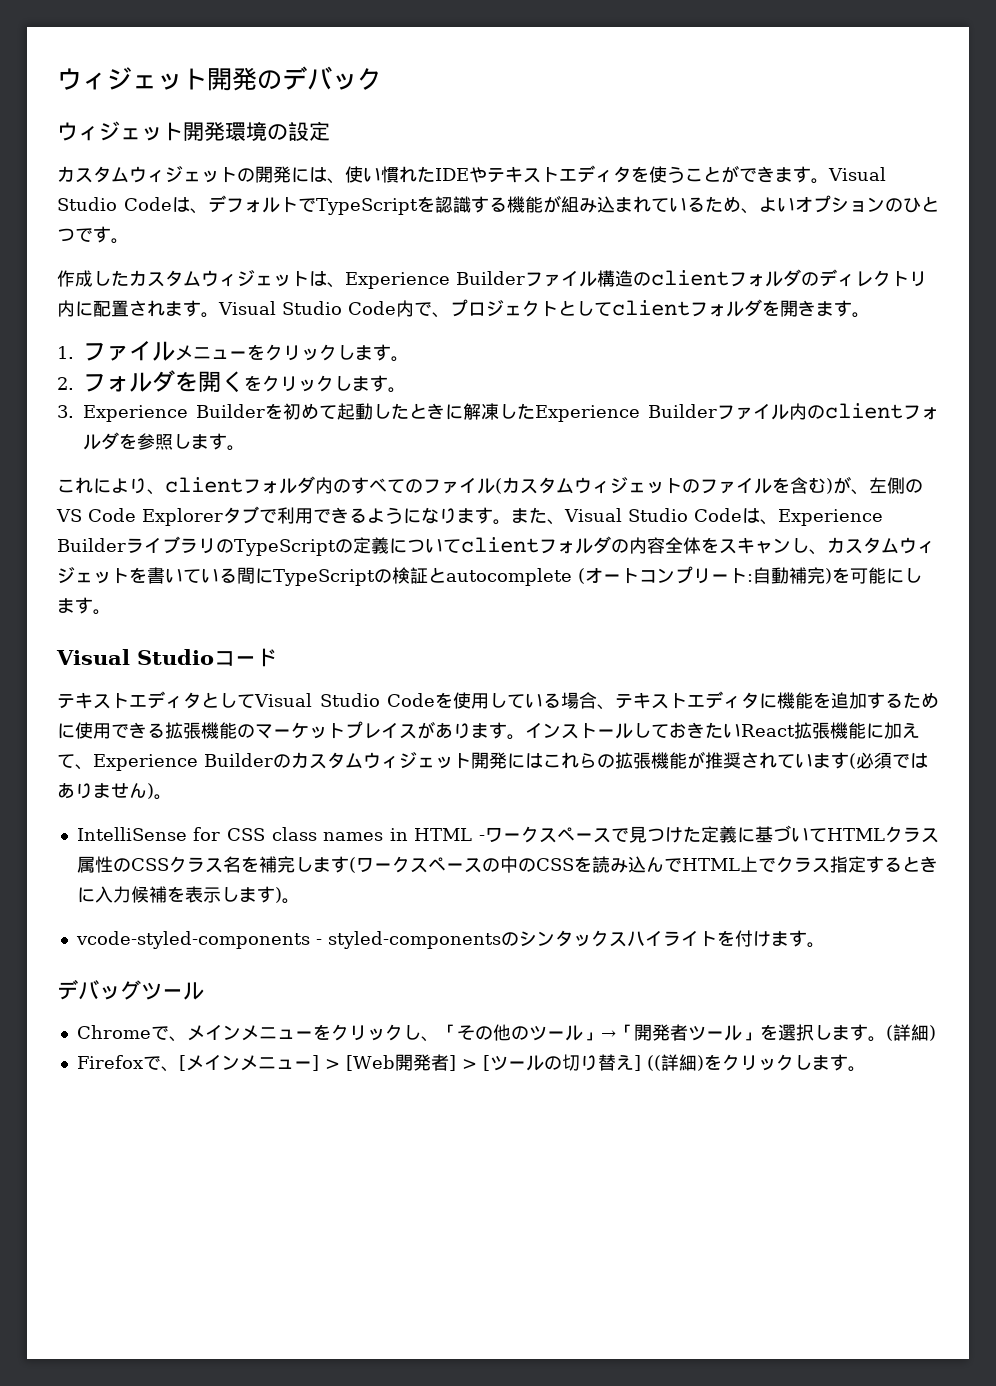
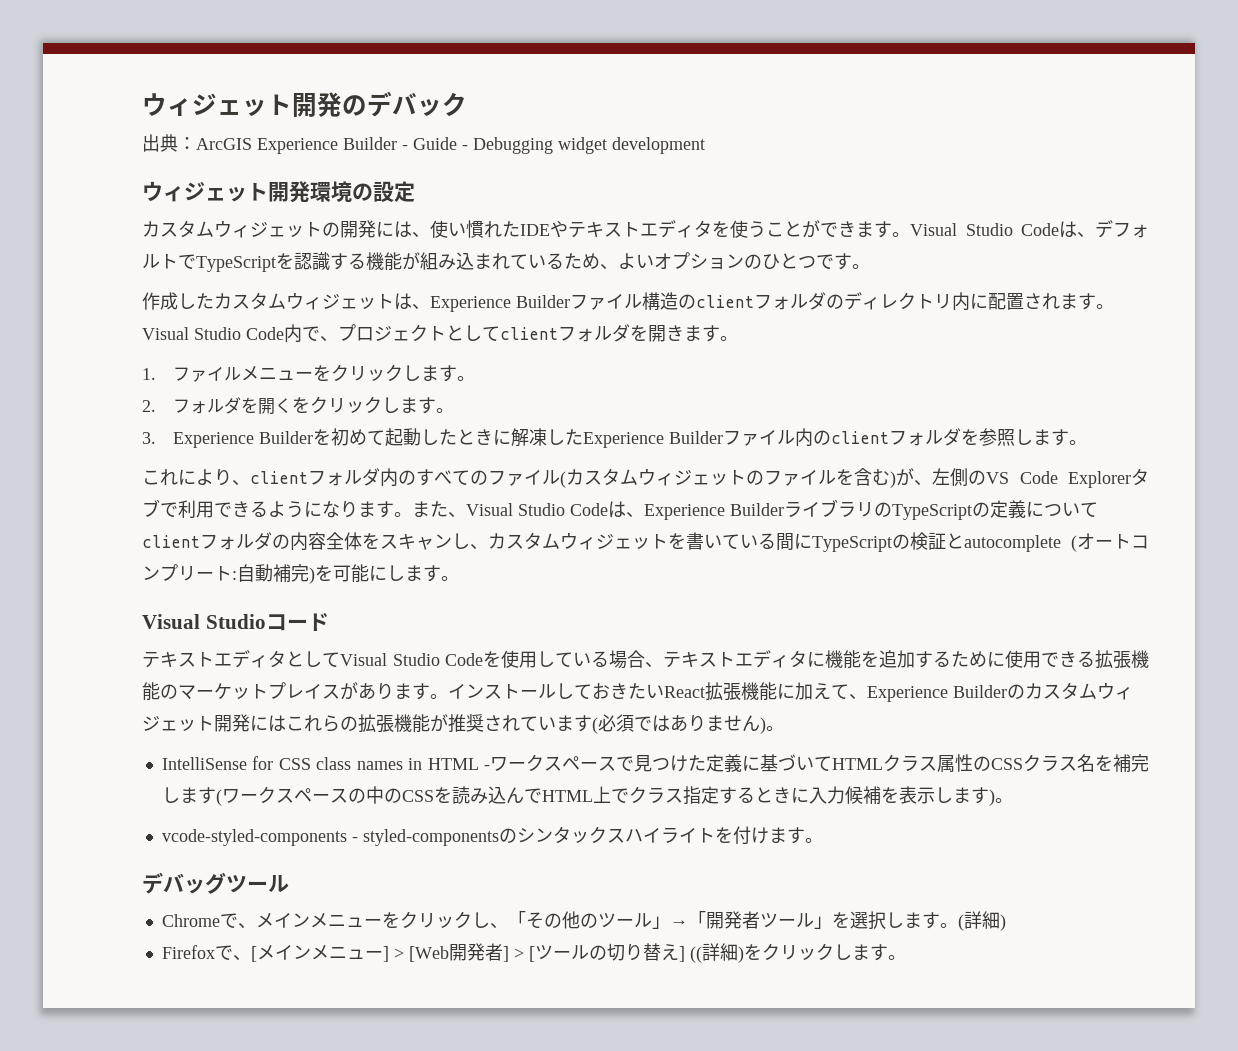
+ 出典：ArcGIS Experience Builder - Guide - Debugging widget development

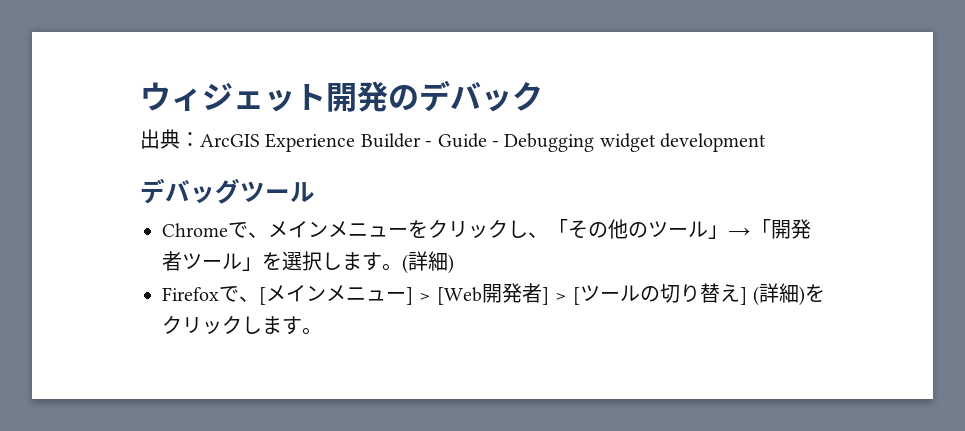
- ウィジェット開発環境の設定
- カスタムウィジェットの開発には、使い慣れたIDEやテキストエディタを使うことができます。Visual Studio Codeは、デフォルトでTypeScriptを認識する機能が組み込まれているため、よいオプションのひとつです。
- 作成したカスタムウィジェットは、Experience Builderファイル構造のclientフォルダのディレクトリ内に配置されます。Visual Studio Code内で、プロジェクトとしてclientフォルダを開きます。
- 1.ファイルメニューをクリックします。
- 2.フォルダを開くをクリックします。
- 3. Experience Builderを初めて起動したときに解凍したExperience Builderファイル内のclientフォルダを参照します。
- これにより、clientフォルダ内のすべてのファイル(カスタムウィジェットのファイルを含む)が、左側のVS Code Explorerタブで利用できるようになります。また、Visual Studio Codeは、Experience BuilderライブラリのTypeScriptの定義についてclientフォルダの内容全体をスキャンし、カスタムウィジェットを書いている間にTypeScriptの検証とautocomplete (オートコンプリート:自動補完)を可能にします。
- Visual Studioコード
- テキストエディタとしてVisual Studio Codeを使用している場合、テキストエディタに機能を追加するために使用できる拡張機能のマーケットプレイスがあります。インストールしておきたいReact拡張機能に加えて、Experience Builderのカスタムウィジェット開発にはこれらの拡張機能が推奨されています(必須ではありません)。
- IntelliSense for CSS class names in HTML -ワークスペースで見つけた定義に基づいてHTMLクラス属性のCSSクラス名を補完します(ワークスペースの中のCSSを読み込んでHTML上でクラス指定するときに入力候補を表示します)。
- vcode-styled-components - styled-componentsのシンタックスハイライトを付けます。
- Firefoxで、[メインメニュー] > [Web開発者] > [ツールの切り替え] ((詳細)をクリックします。
+ Firefoxで、[メインメニュー] > [Web開発者] > [ツールの切り替え] (詳細)をクリックします。

